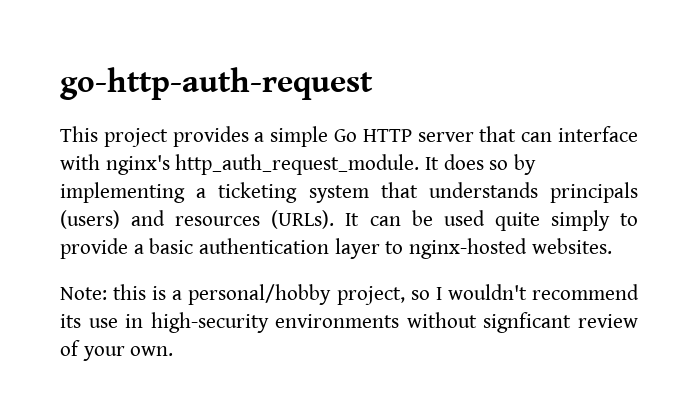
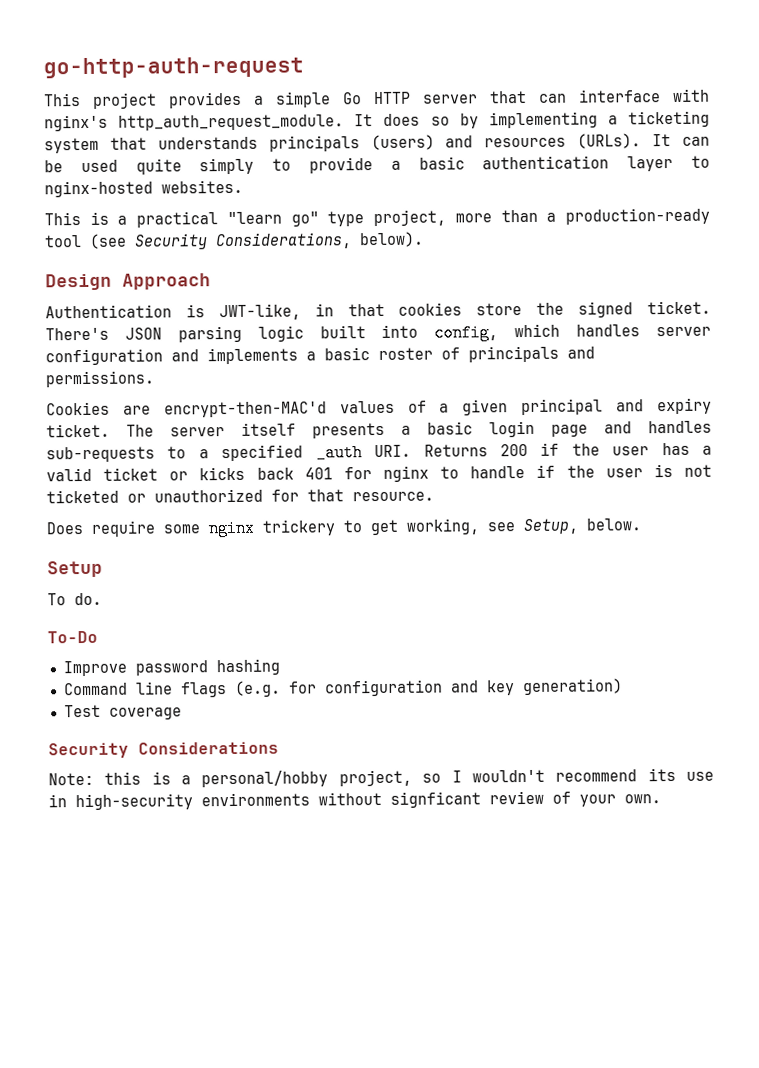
+ This is a practical "learn go" type project, more than a production-ready tool (see Security Considerations, below).
+ Design Approach
+ Authentication is JWT-like, in that cookies store the signed ticket. There's JSON parsing logic built into config, which handles server configuration and implements a basic roster of principals and permissions.
+ Cookies are encrypt-then-MAC'd values of a given principal and expiry ticket. The server itself presents a basic login page and handles sub-requests to a specified _auth URI. Returns 200 if the user has a valid ticket or kicks back 401 for nginx to handle if the user is not ticketed or unauthorized for that resource.
+ Does require some nginx trickery to get working, see Setup, below.
+ Setup
+ To do.
+ To-Do
+ Improve password hashing
+ Command line flags (e.g. for configuration and key generation)
+ Test coverage
+ Security Considerations

